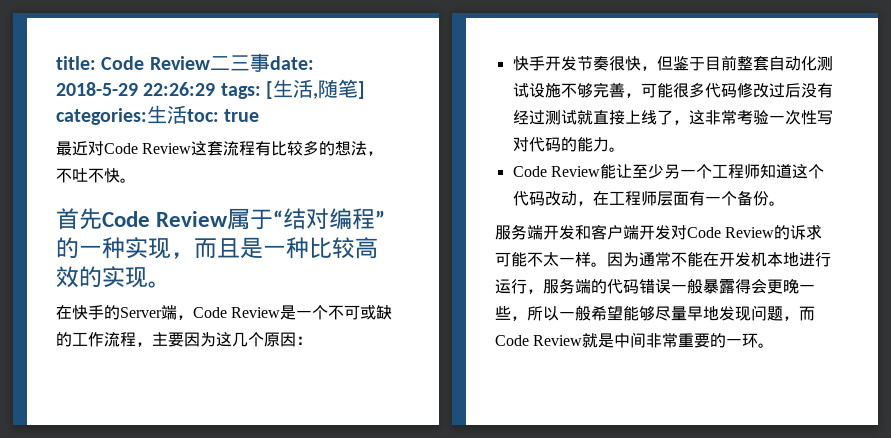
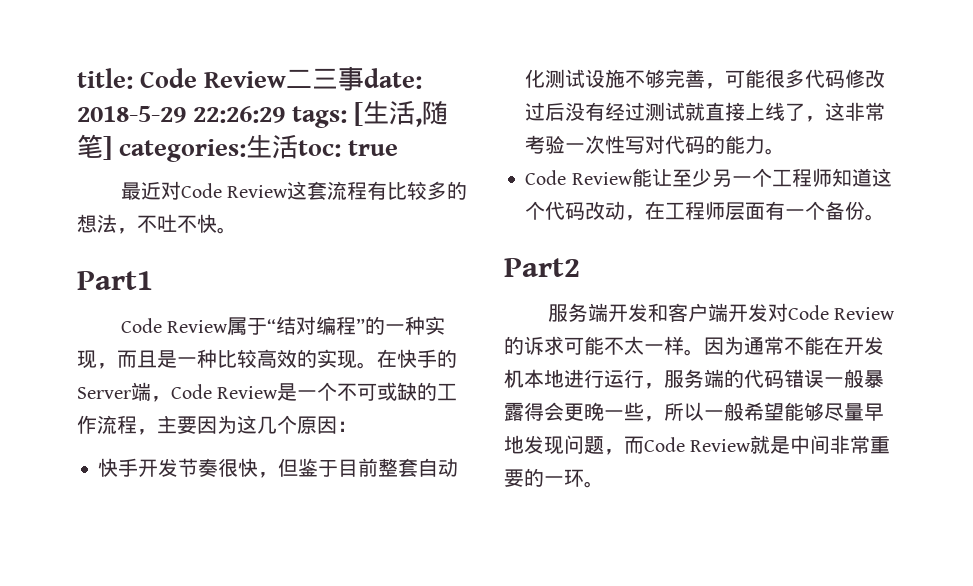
- 首先Code Review属于“结对编程”的一种实现，而且是一种比较高效的实现。
- 在快手的Server端，Code Review是一个不可或缺的工作流程，主要因为这几个原因：
+ Part1
+ Code Review属于“结对编程”的一种实现，而且是一种比较高效的实现。在快手的Server端，Code Review是一个不可或缺的工作流程，主要因为这几个原因：
+ Part2

